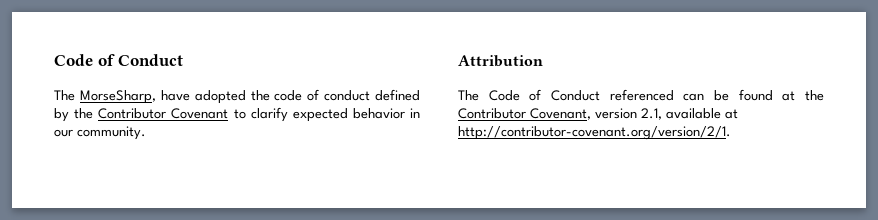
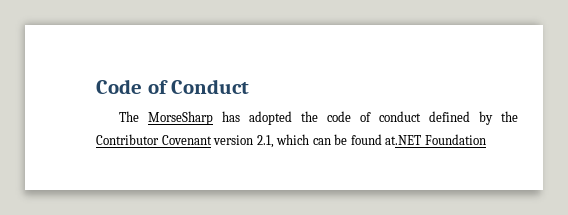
- The MorseSharp, have adopted the code of conduct defined by the Contributor Covenant to clarify expected behavior in our community.
- Attribution
- The Code of Conduct referenced can be found at the Contributor Covenant, version 2.1, available at http://contributor-covenant.org/version/2/1.
+ The MorseSharp has adopted the code of conduct defined by the Contributor Covenant version 2.1, which can be found at.NET Foundation

